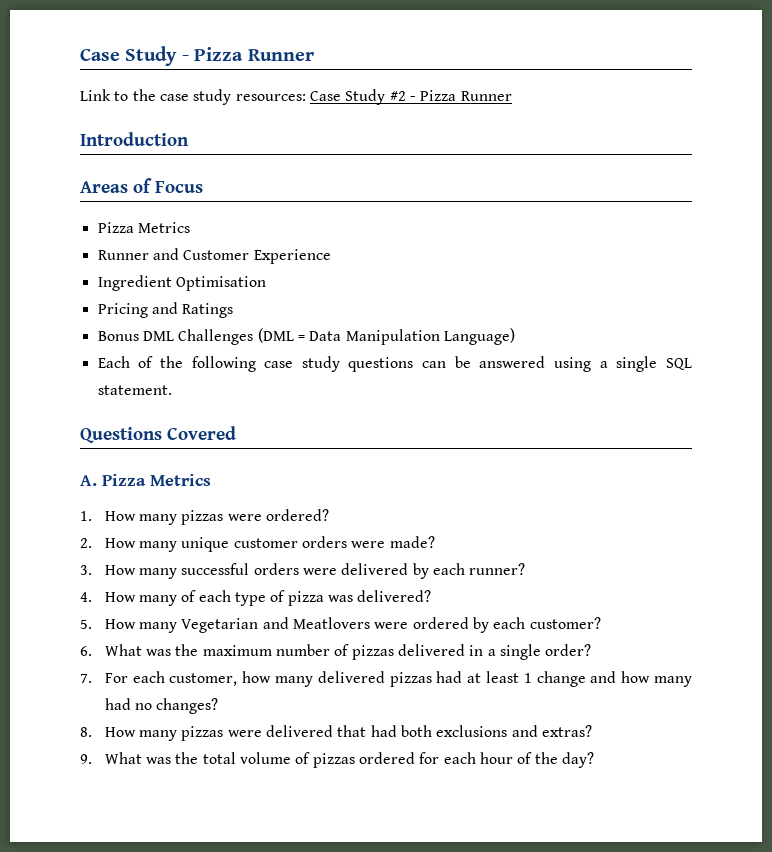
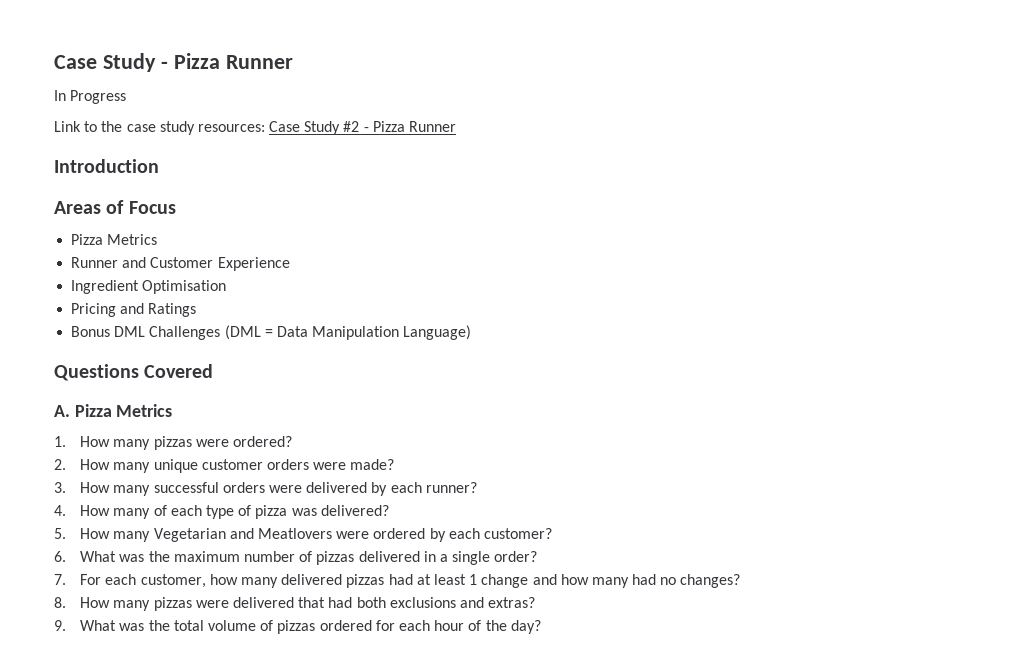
+ In Progress
- Each of the following case study questions can be answered using a single SQL statement.

